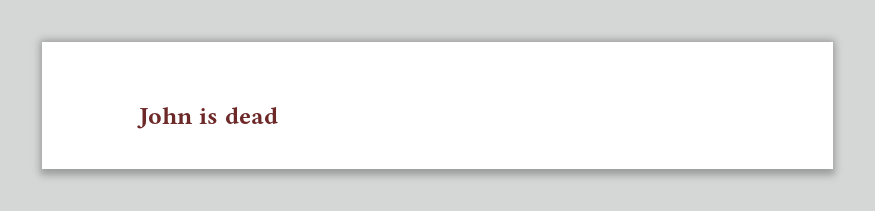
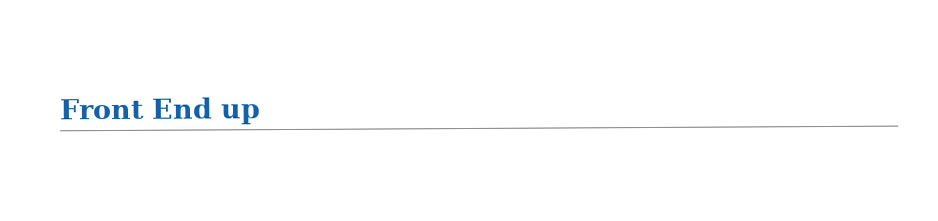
- John is dead
+ Front End up

